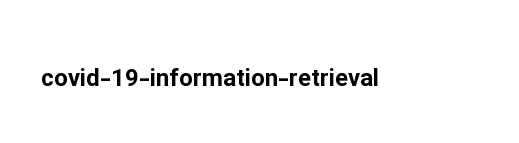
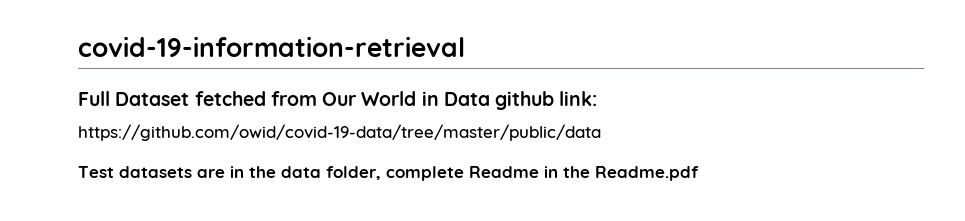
+ Full Dataset fetched from Our World in Data github link:
+ https://github.com/owid/covid-19-data/tree/master/public/data
+ Test datasets are in the data folder, complete Readme in the Readme.pdf

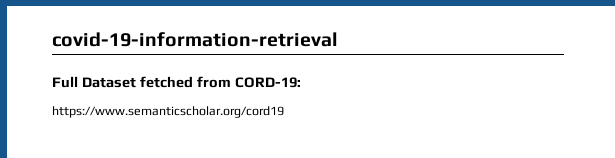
- Full Dataset fetched from Our World in Data github link:
- https://github.com/owid/covid-19-data/tree/master/public/data
- Test datasets are in the data folder, complete Readme in the Readme.pdf
+ Full Dataset fetched from CORD-19:
+ https://www.semanticscholar.org/cord19

